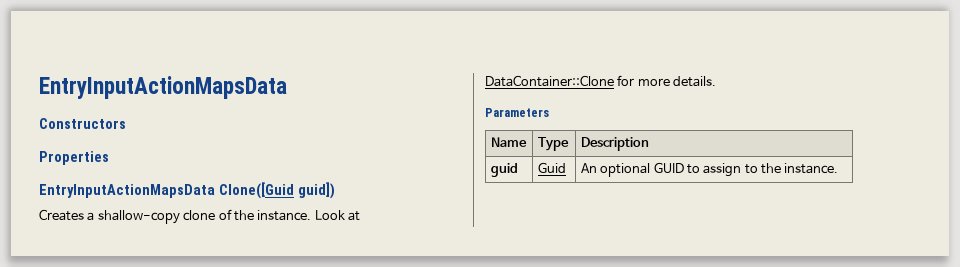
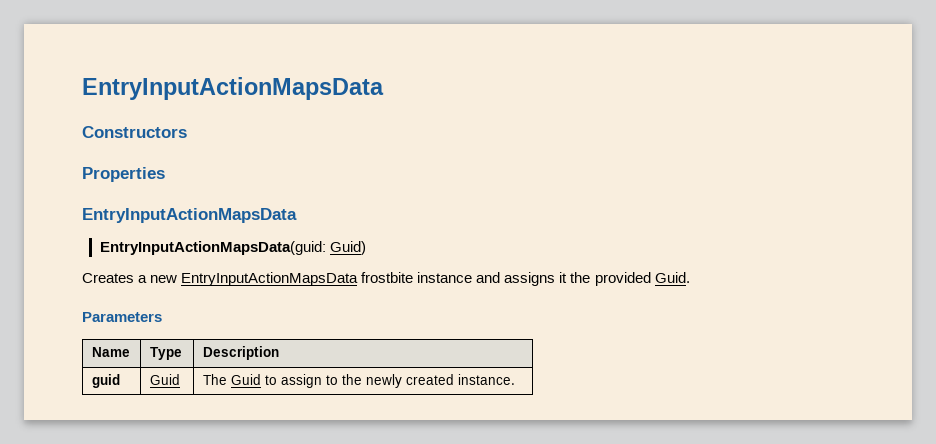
  Properties
- EntryInputActionMapsData Clone([Guid guid])
+ EntryInputActionMapsData
+ EntryInputActionMapsData(guid: Guid)
- Creates a shallow-copy clone of the instance. Look at DataContainer::Clone for more details.
+ Creates a new EntryInputActionMapsData frostbite instance and assigns it the provided Guid.
- guid | Guid | An optional GUID to assign to the instance.
+ guid | Guid | The Guid to assign to the newly created instance.

